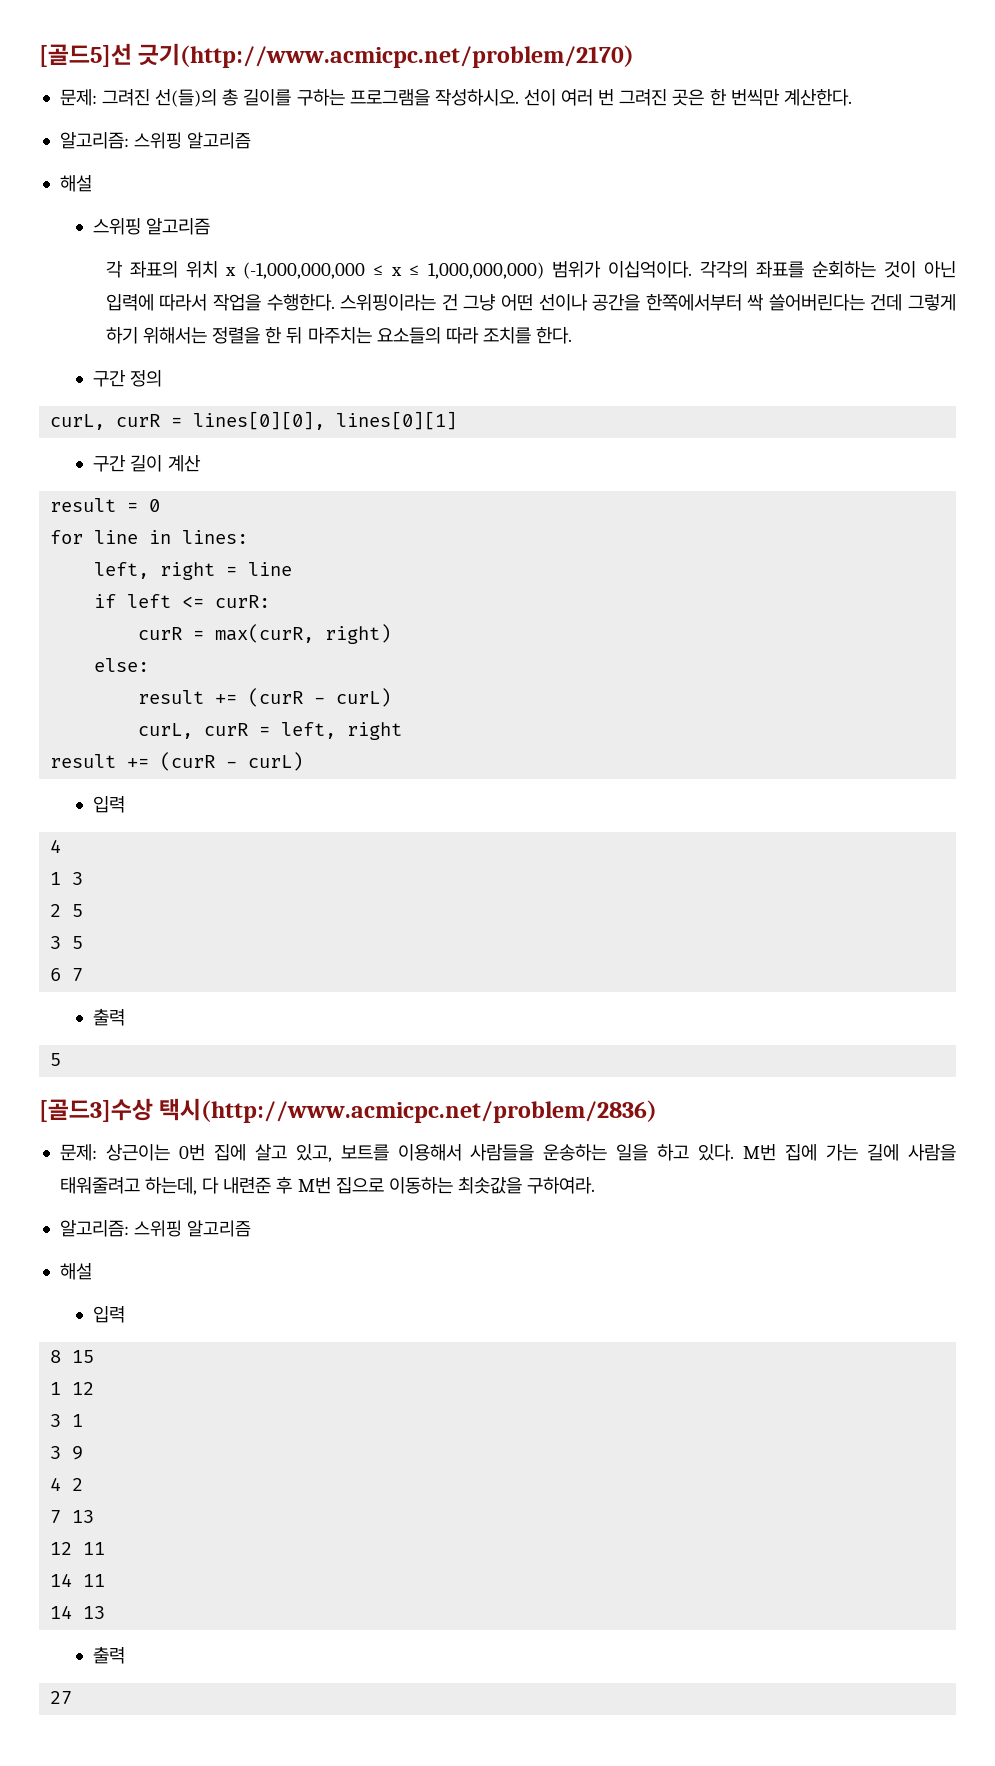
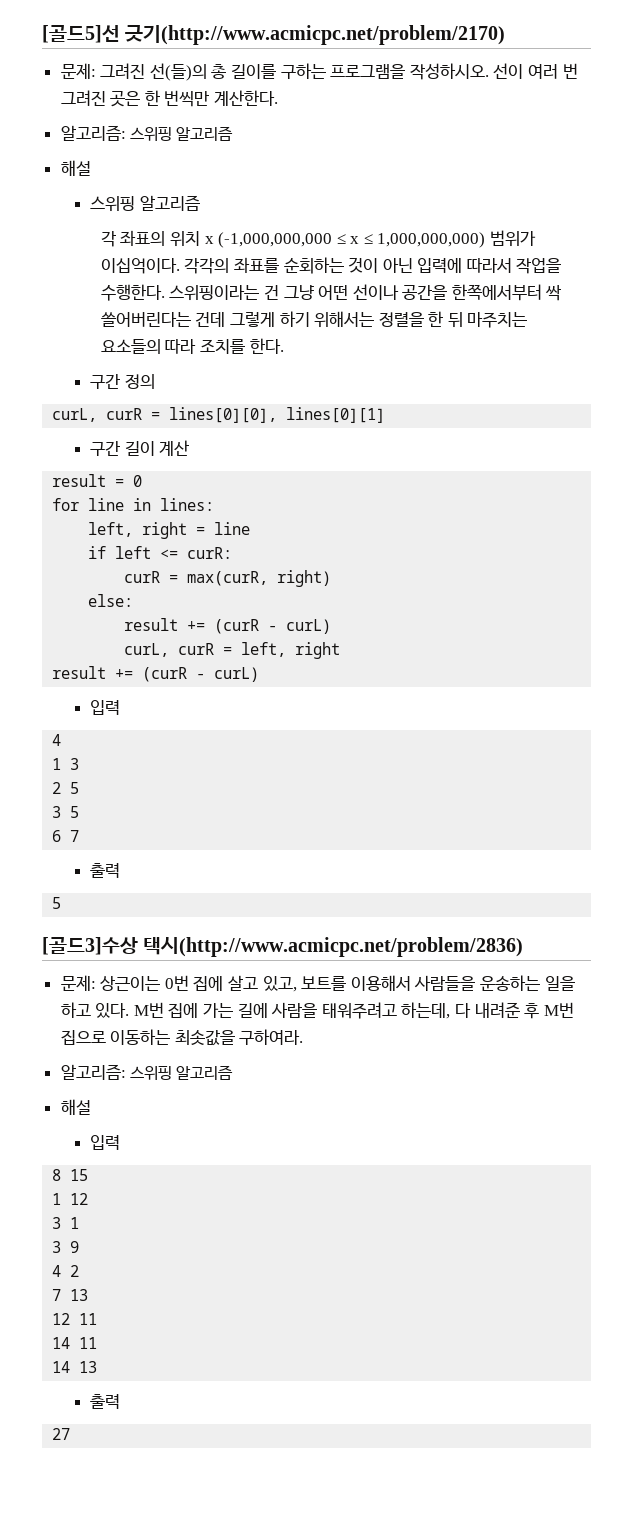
- M번 집에 가는 길에 사람을 태워줄려고 하는데, 다 내련준 후 M번 집으로 이동하는 최솟값을 구하여라.
+ M번 집에 가는 길에 사람을 태워주려고 하는데, 다 내려준 후 M번 집으로 이동하는 최솟값을 구하여라.

